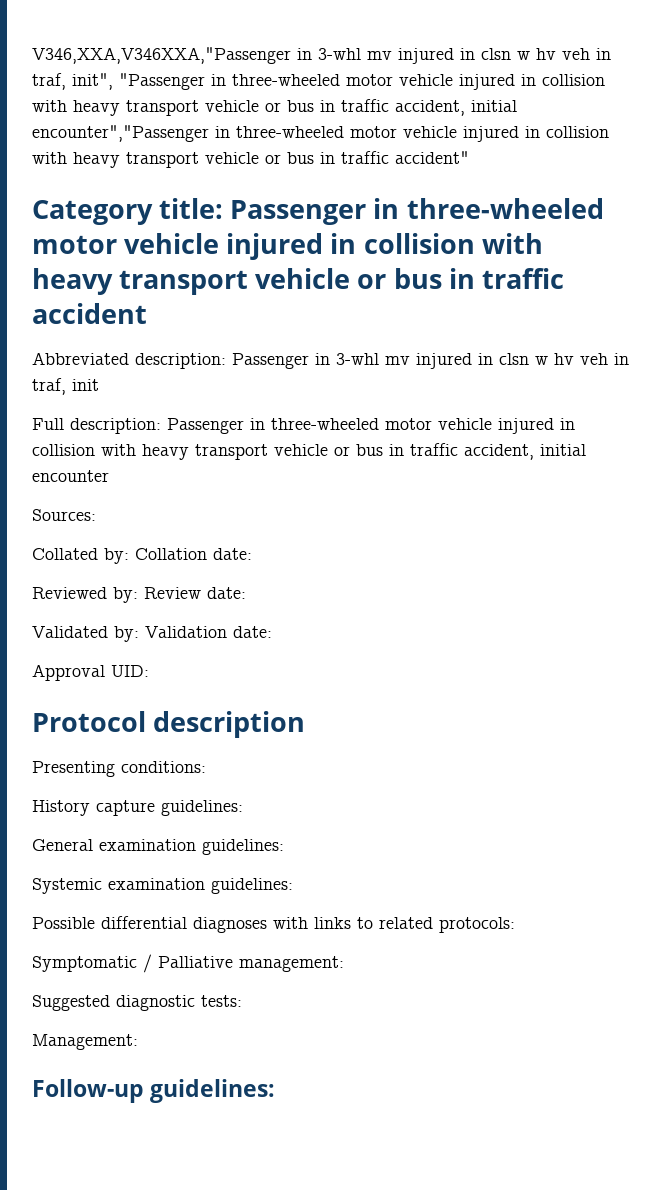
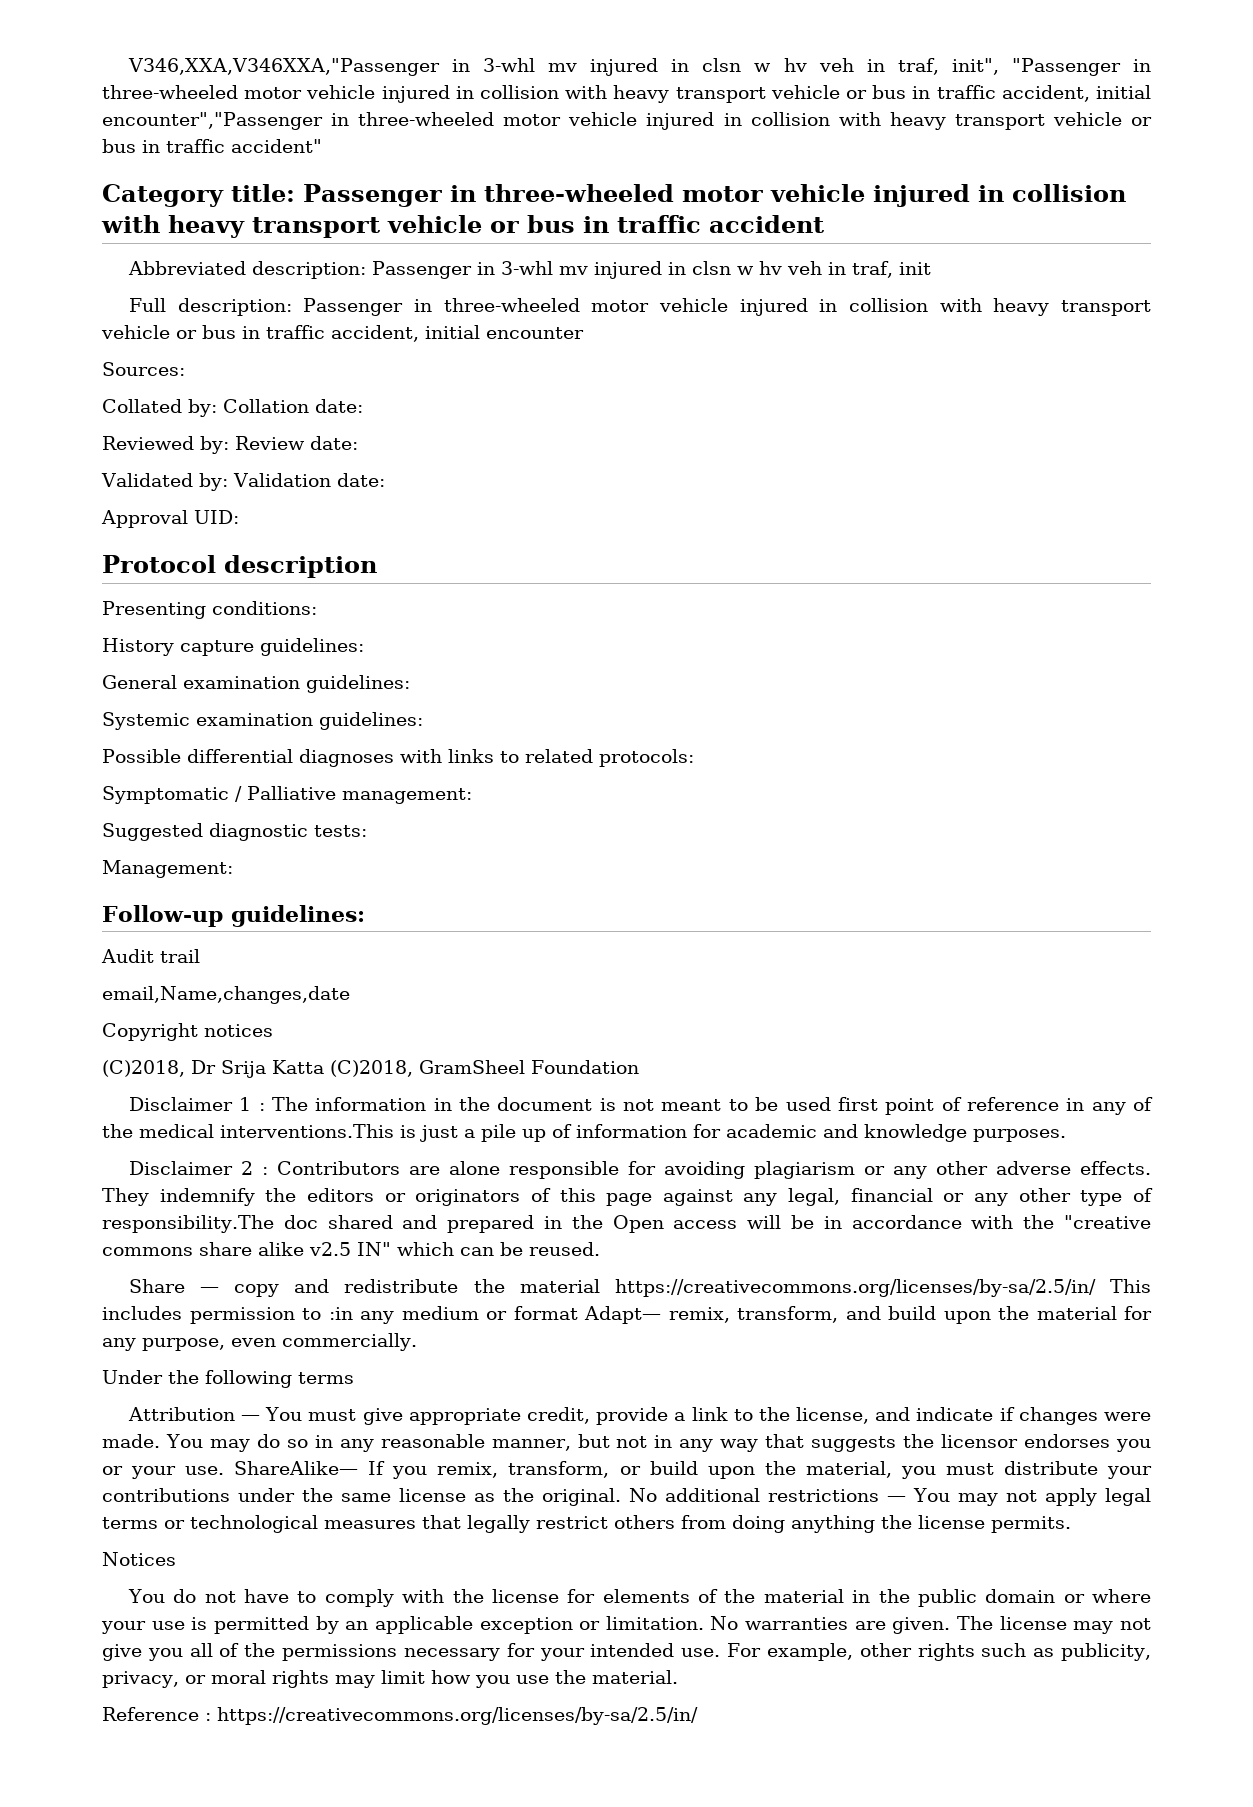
+ Audit trail
+ email,Name,changes,date
+ Copyright notices
+ (C)2018, Dr Srija Katta (C)2018, GramSheel Foundation
+ Disclaimer 1 : The information in the document is not meant to be used first point of reference in any of the medical interventions.This is just a pile up of information for academic and knowledge purposes.
+ Disclaimer 2 : Contributors are alone responsible for avoiding plagiarism or any other adverse effects. They indemnify the editors or originators of this page against any legal, financial or any other type of responsibility.The doc shared and prepared in the Open access will be in accordance with the "creative commons share alike v2.5 IN" which can be reused.
+ Share — copy and redistribute the material https://creativecommons.org/licenses/by-sa/2.5/in/ This includes permission to :in any medium or format Adapt— remix, transform, and build upon the material for any purpose, even commercially.
+ Under the following terms
+ Attribution — You must give appropriate credit, provide a link to the license, and indicate if changes were made. You may do so in any reasonable manner, but not in any way that suggests the licensor endorses you or your use. ShareAlike— If you remix, transform, or build upon the material, you must distribute your contributions under the same license as the original. No additional restrictions — You may not apply legal terms or technological measures that legally restrict others from doing anything the license permits.
+ Notices
+ You do not have to comply with the license for elements of the material in the public domain or where your use is permitted by an applicable exception or limitation. No warranties are given. The license may not give you all of the permissions necessary for your intended use. For example, other rights such as publicity, privacy, or moral rights may limit how you use the material.
+ Reference : https://creativecommons.org/licenses/by-sa/2.5/in/

